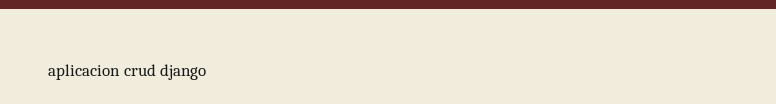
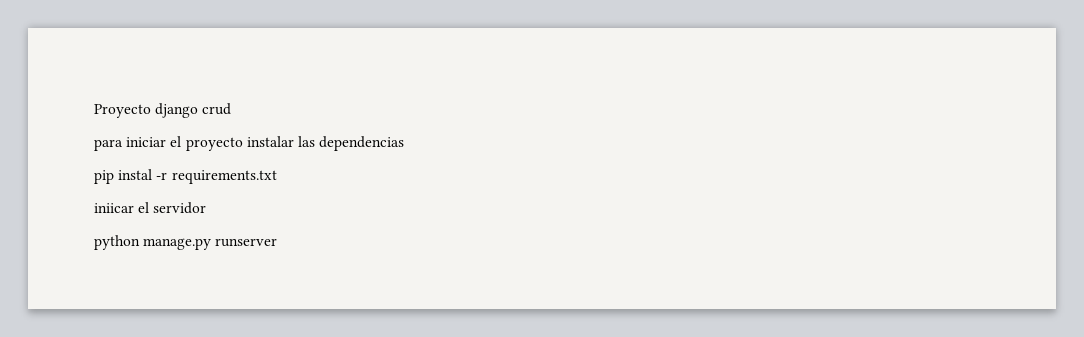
- aplicacion crud django
+ Proyecto django crud
+ para iniciar el proyecto instalar las dependencias
+ pip instal -r requirements.txt
+ iniicar el servidor
+ python manage.py runserver

